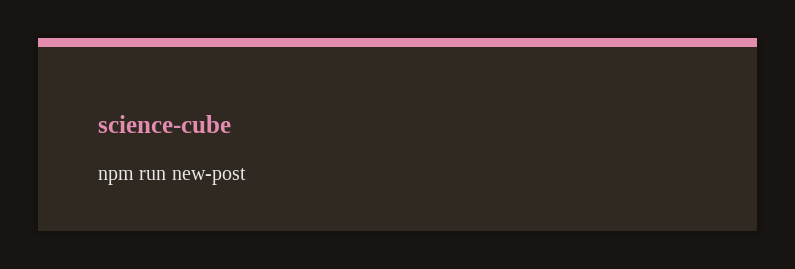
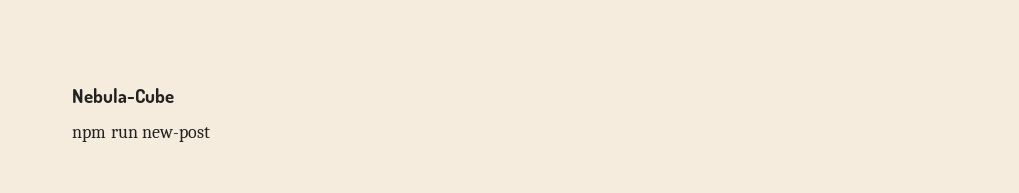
- science-cube
+ Nebula-Cube

